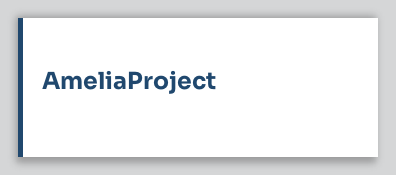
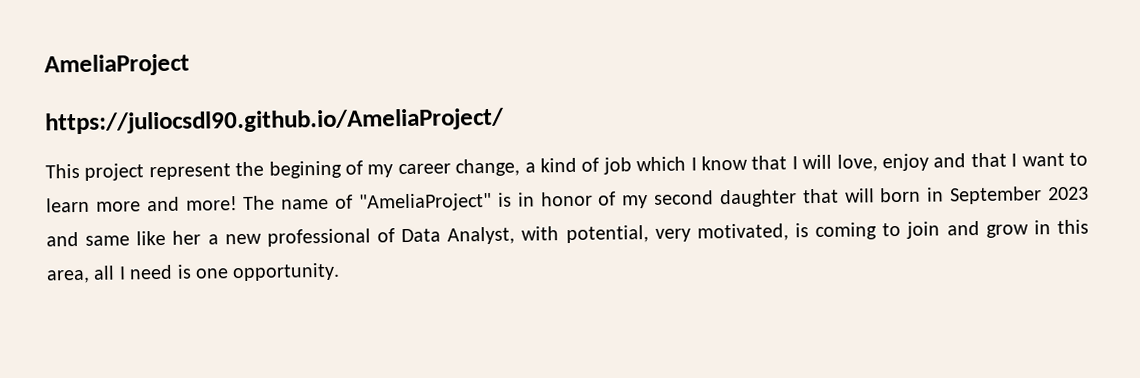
+ https://juliocsdl90.github.io/AmeliaProject/
+ This project represent the begining of my career change, a kind of job which I know that I will love, enjoy and that I want to learn more and more! The name of "AmeliaProject" is in honor of my second daughter that will born in September 2023 and same like her a new professional of Data Analyst, with potential, very motivated, is coming to join and grow in this area, all I need is one opportunity.

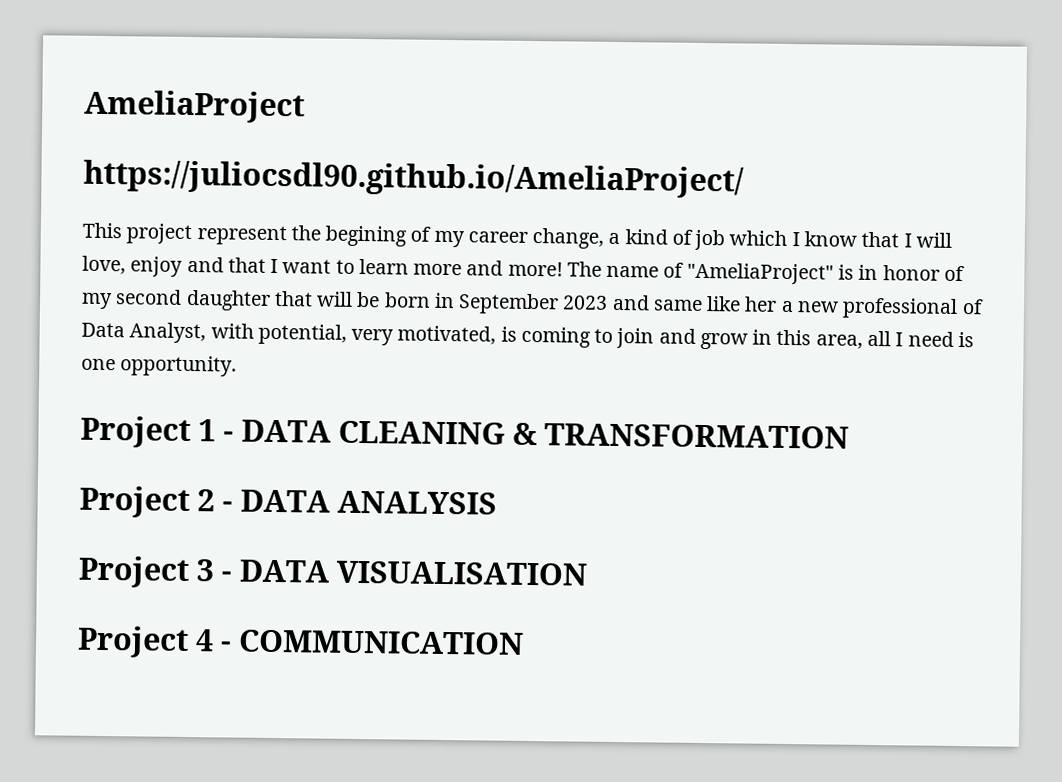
- The name of "AmeliaProject" is in honor of my second daughter that will born in September 2023 and same like her a new professional of Data Analyst, with potential, very motivated, is coming to join and grow in this area, all I need is one opportunity.
+ The name of "AmeliaProject" is in honor of my second daughter that will be born in September 2023 and same like her a new professional of Data Analyst, with potential, very motivated, is coming to join and grow in this area, all I need is one opportunity.
+ Project 1 - DATA CLEANING & TRANSFORMATION
+ Project 2 - DATA ANALYSIS
+ Project 3 - DATA VISUALISATION
+ Project 4 - COMMUNICATION

